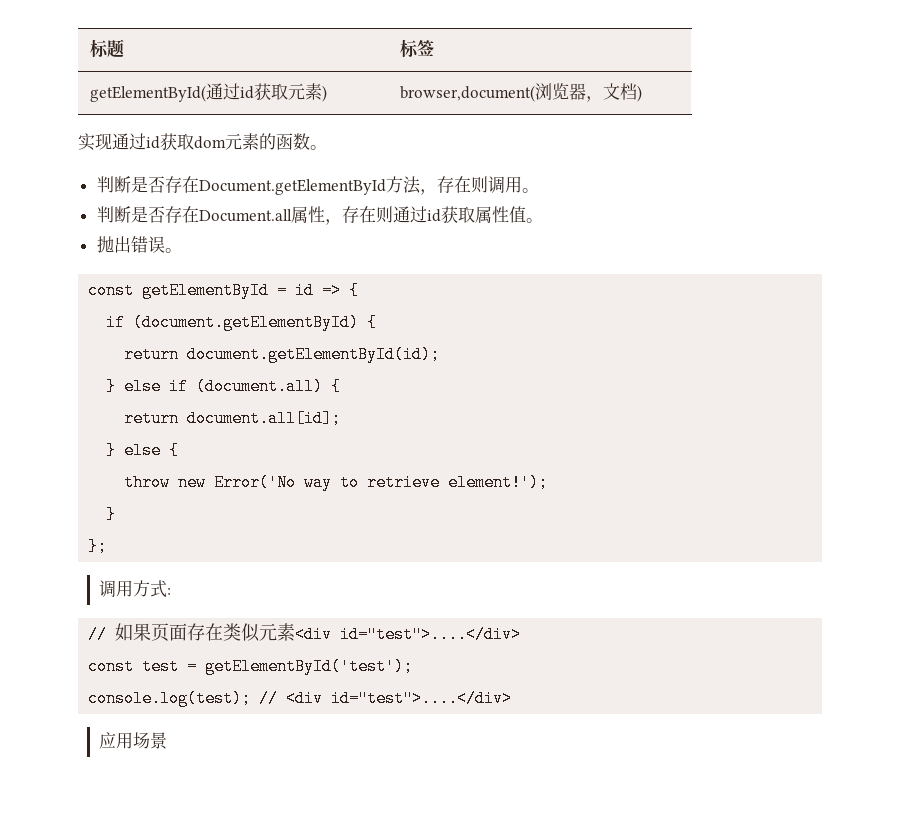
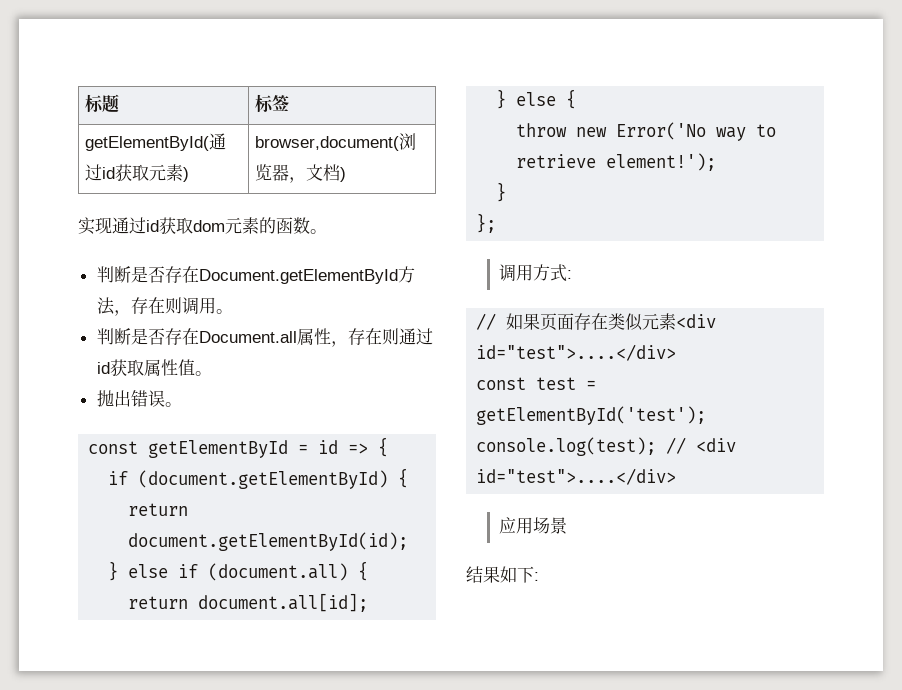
+ 结果如下:

